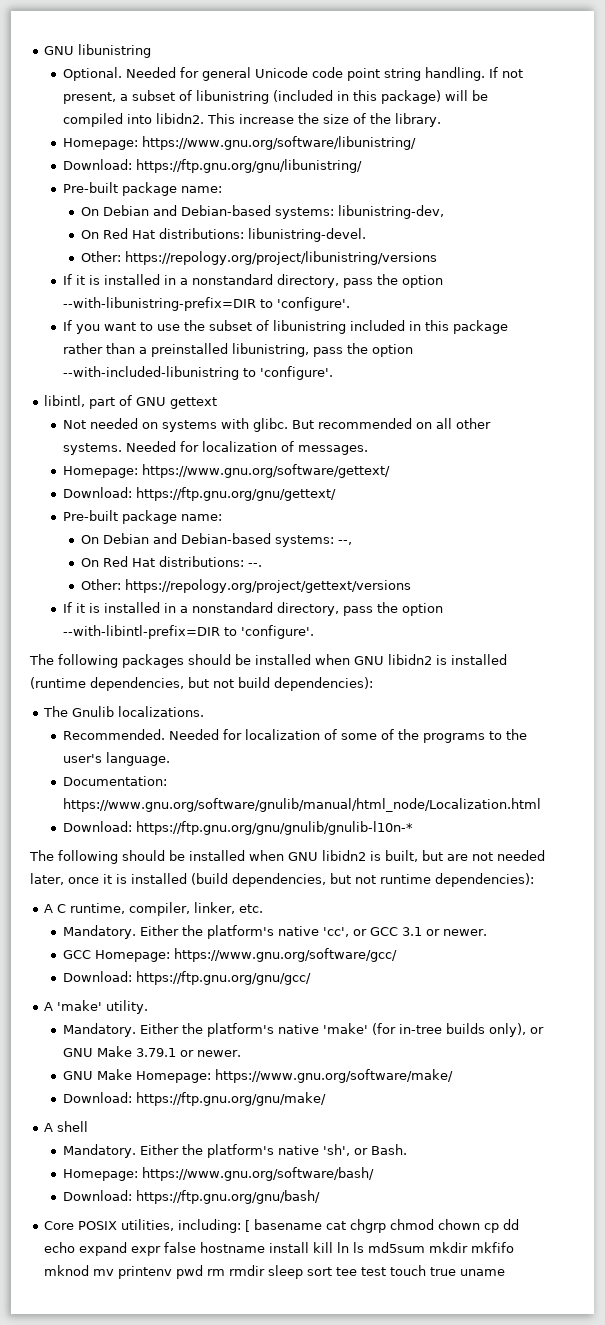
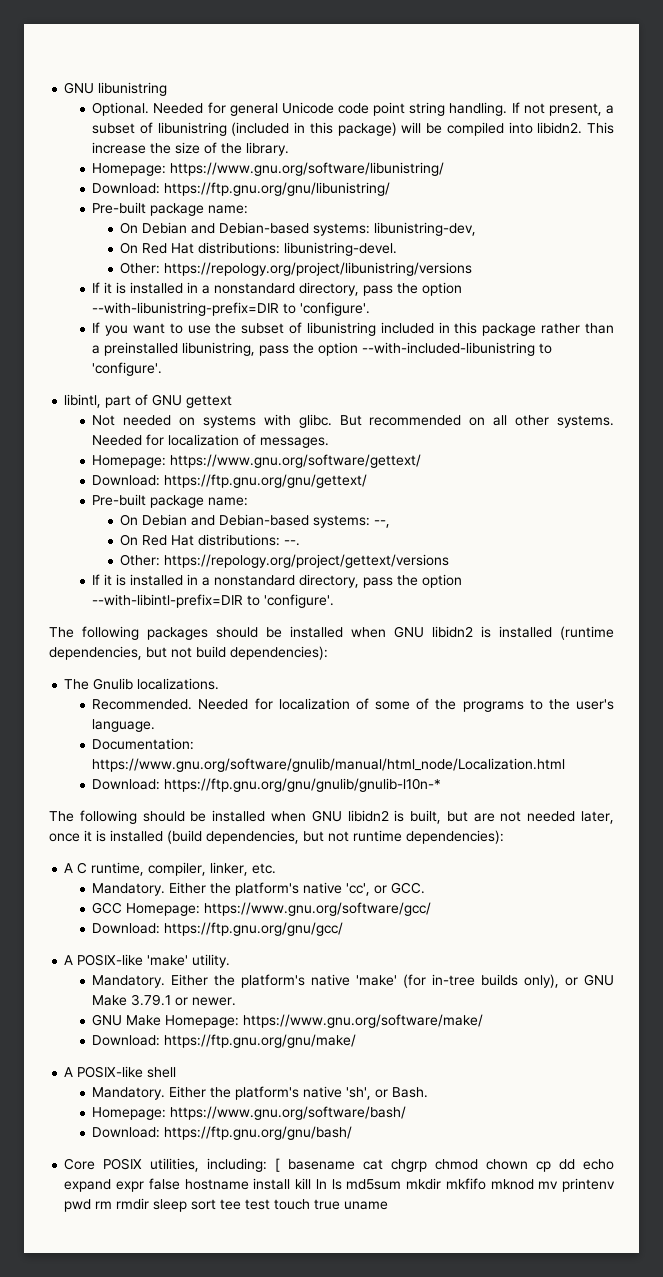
- Either the platform's native 'cc', or GCC 3.1 or newer.
+ Either the platform's native 'cc', or GCC.
- A 'make' utility.
+ A POSIX-like 'make' utility.
- A shell
+ A POSIX-like shell

